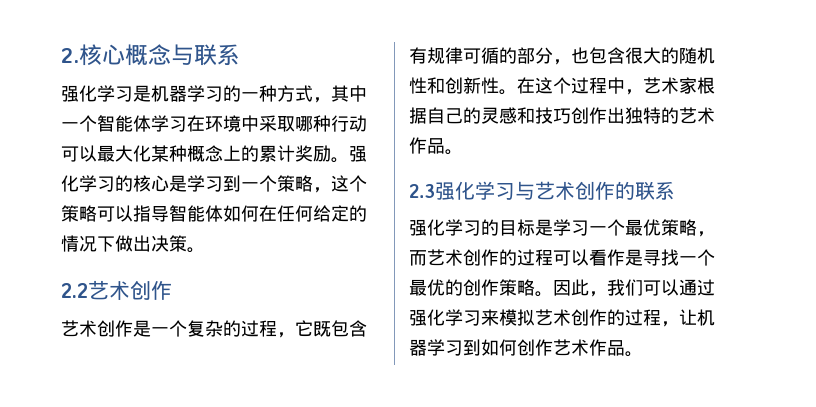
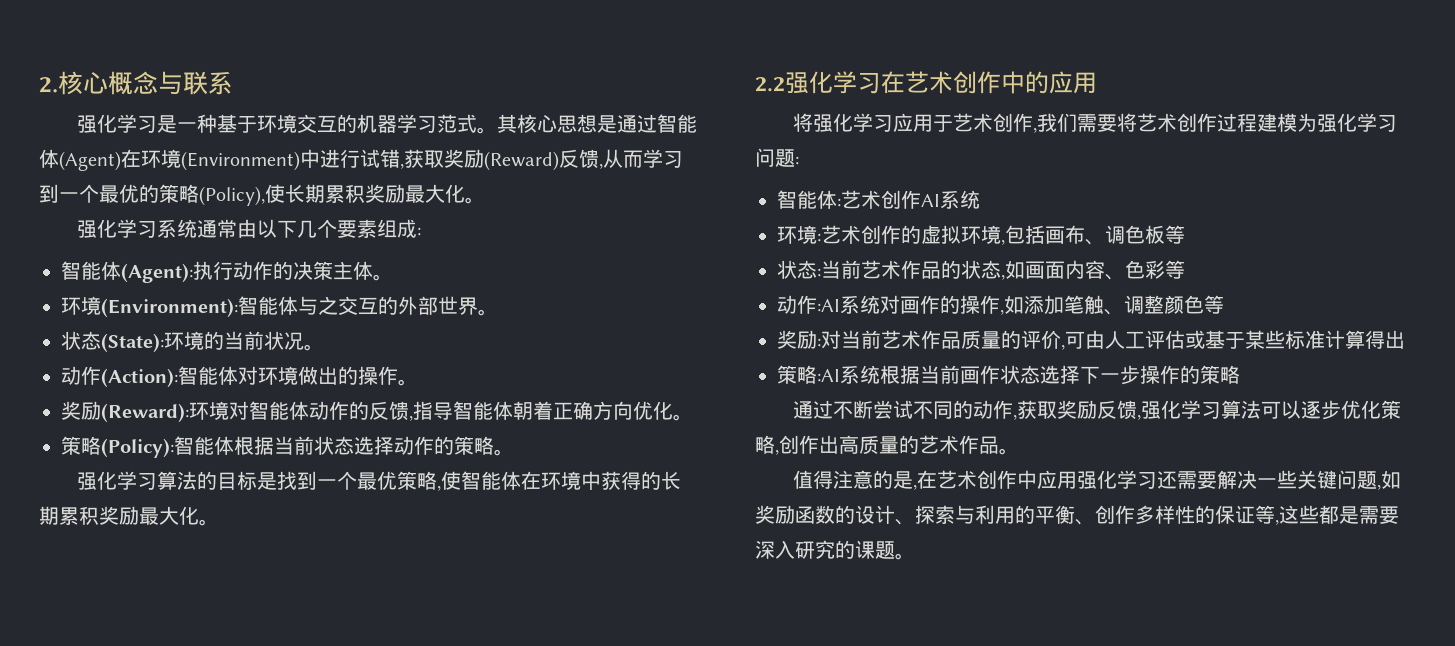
- 强化学习是机器学习的一种方式，其中一个智能体学习在环境中采取哪种行动可以最大化某种概念上的累计奖励。强化学习的核心是学习到一个策略，这个策略可以指导智能体如何在任何给定的情况下做出决策。
+ 强化学习是一种基于环境交互的机器学习范式。其核心思想是通过智能体(Agent)在环境(Environment)中进行试错,获取奖励(Reward)反馈,从而学习到一个最优的策略(Policy),使长期累积奖励最大化。
+ 强化学习系统通常由以下几个要素组成:
+ 智能体(Agent):执行动作的决策主体。
+ 环境(Environment):智能体与之交互的外部世界。
+ 状态(State):环境的当前状况。
+ 动作(Action):智能体对环境做出的操作。
+ 奖励(Reward):环境对智能体动作的反馈,指导智能体朝着正确方向优化。
+ 策略(Policy):智能体根据当前状态选择动作的策略。
+ 强化学习算法的目标是找到一个最优策略,使智能体在环境中获得的长期累积奖励最大化。
- 2.2艺术创作
- 艺术创作是一个复杂的过程，它既包含有规律可循的部分，也包含很大的随机性和创新性。在这个过程中，艺术家根据自己的灵感和技巧创作出独特的艺术作品。
- 2.3强化学习与艺术创作的联系
- 强化学习的目标是学习一个最优策略，而艺术创作的过程可以看作是寻找一个最优的创作策略。因此，我们可以通过强化学习来模拟艺术创作的过程，让机器学习到如何创作艺术作品。
+ 2.2强化学习在艺术创作中的应用
+ 将强化学习应用于艺术创作,我们需要将艺术创作过程建模为强化学习问题:
+ 智能体:艺术创作AI系统
+ 环境:艺术创作的虚拟环境,包括画布、调色板等
+ 状态:当前艺术作品的状态,如画面内容、色彩等
+ 动作:AI系统对画作的操作,如添加笔触、调整颜色等
+ 奖励:对当前艺术作品质量的评价,可由人工评估或基于某些标准计算得出
+ 策略:AI系统根据当前画作状态选择下一步操作的策略
+ 通过不断尝试不同的动作,获取奖励反馈,强化学习算法可以逐步优化策略,创作出高质量的艺术作品。
+ 值得注意的是,在艺术创作中应用强化学习还需要解决一些关键问题,如奖励函数的设计、探索与利用的平衡、创作多样性的保证等,这些都是需要深入研究的课题。

